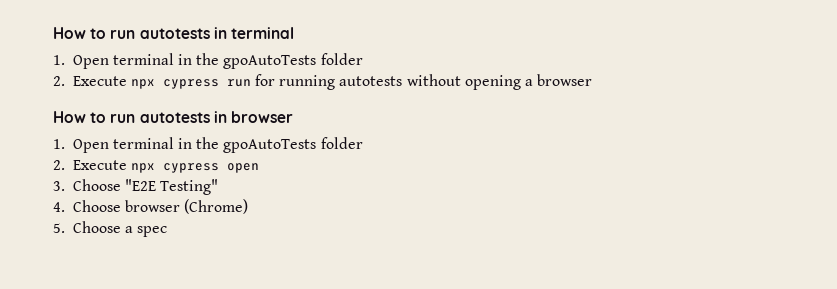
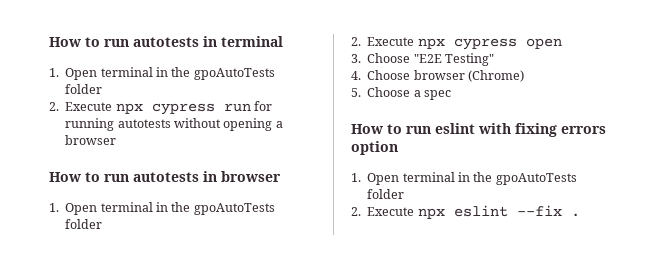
+ How to run eslint with fixing errors option
+ 1. Open terminal in the gpoAutoTests folder
+ 2. Execute npx eslint --fix .

